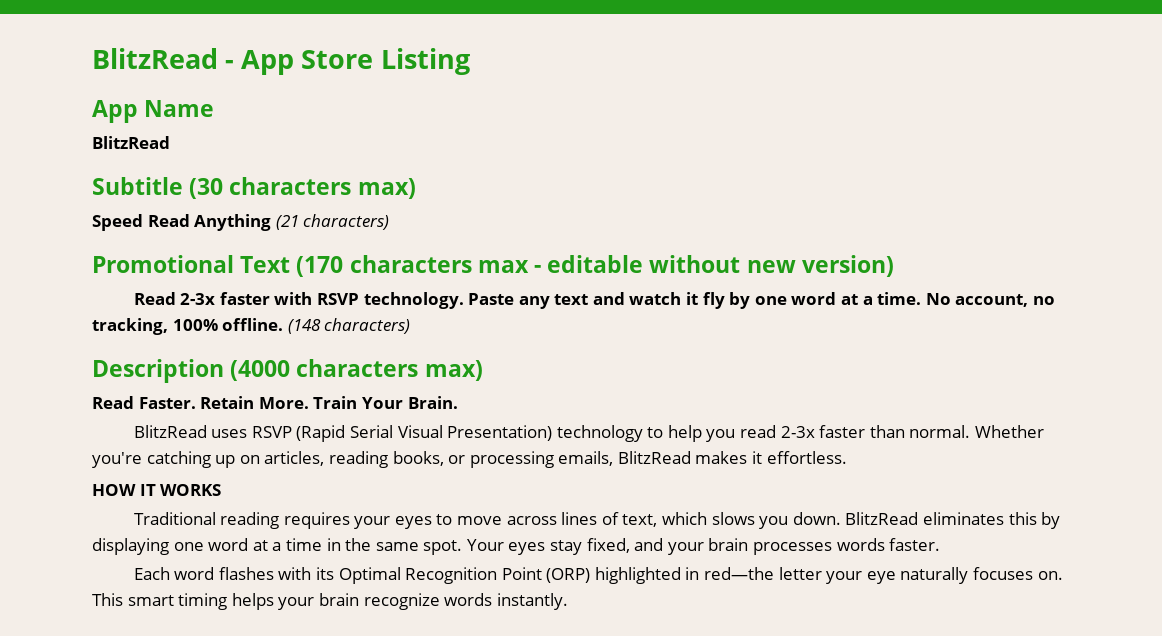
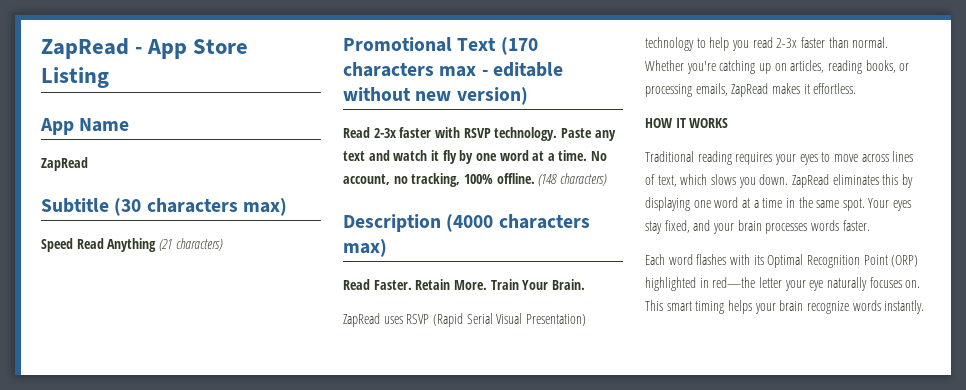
- BlitzRead - App Store Listing
+ ZapRead - App Store Listing
  App Name
- BlitzRead
+ ZapRead
- BlitzRead uses RSVP (Rapid Serial Visual Presentation) technology to help you read 2-3x faster than normal.
+ ZapRead uses RSVP (Rapid Serial Visual Presentation) technology to help you read 2-3x faster than normal.
- Whether you're catching up on articles, reading books, or processing emails, BlitzRead makes it effortless.
+ Whether you're catching up on articles, reading books, or processing emails, ZapRead makes it effortless.
- BlitzRead eliminates this by displaying one word at a time in the same spot.
+ ZapRead eliminates this by displaying one word at a time in the same spot.

